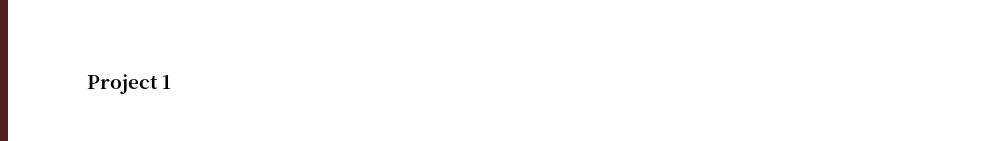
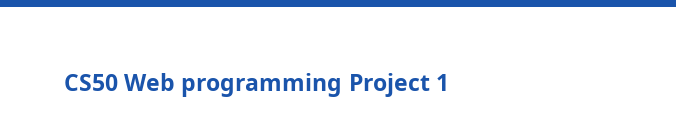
- Project 1
+ CS50 Web programming Project 1

